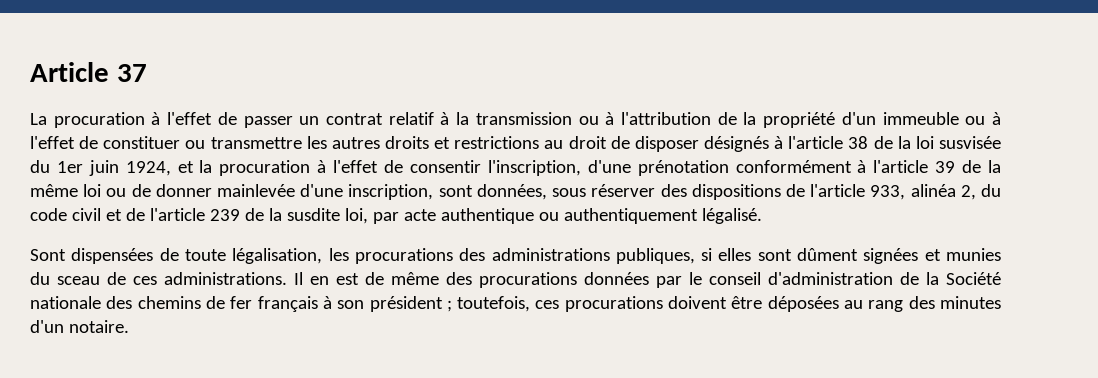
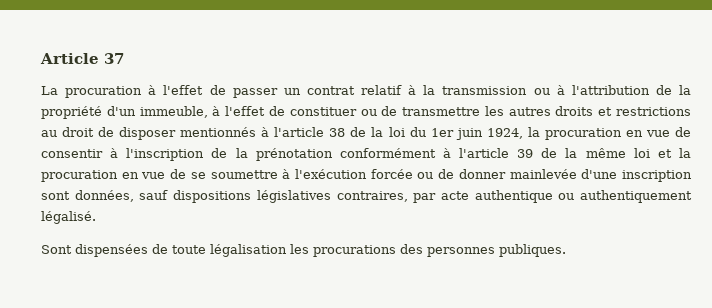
- La procuration à l'effet de passer un contrat relatif à la transmission ou à l'attribution de la propriété d'un immeuble ou à l'effet de constituer ou transmettre les autres droits et restrictions au droit de disposer désignés à l'article 38 de la loi susvisée du 1er juin 1924, et la procuration à l'effet de consentir l'inscription, d'une prénotation conformément à l'article 39 de la même loi ou de donner mainlevée d'une inscription, sont données, sous réserver des dispositions de l'article 933, alinéa 2, du code civil et de l'article 239 de la susdite loi, par acte authentique ou authentiquement légalisé.
+ La procuration à l'effet de passer un contrat relatif à la transmission ou à l'attribution de la propriété d'un immeuble, à l'effet de constituer ou de transmettre les autres droits et restrictions au droit de disposer mentionnés à l'article 38 de la loi du 1er juin 1924, la procuration en vue de consentir à l'inscription de la prénotation conformément à l'article 39 de la même loi et la procuration en vue de se soumettre à l'exécution forcée ou de donner mainlevée d'une inscription sont données, sauf dispositions législatives contraires, par acte authentique ou authentiquement légalisé.
- Sont dispensées de toute légalisation, les procurations des administrations publiques, si elles sont dûment signées et munies du sceau de ces administrations. Il en est de même des procurations données par le conseil d'administration de la Société nationale des chemins de fer français à son président ; toutefois, ces procurations doivent être déposées au rang des minutes d'un notaire.
+ Sont dispensées de toute légalisation les procurations des personnes publiques.

